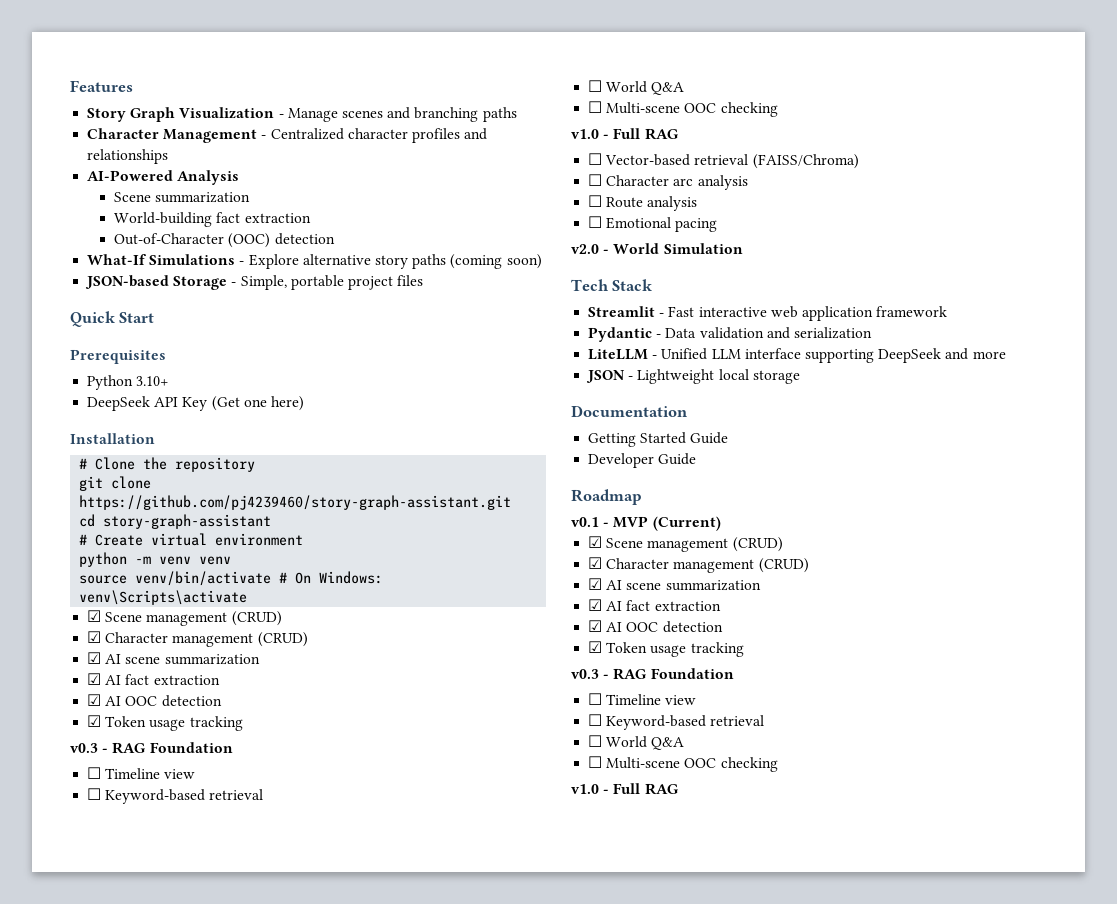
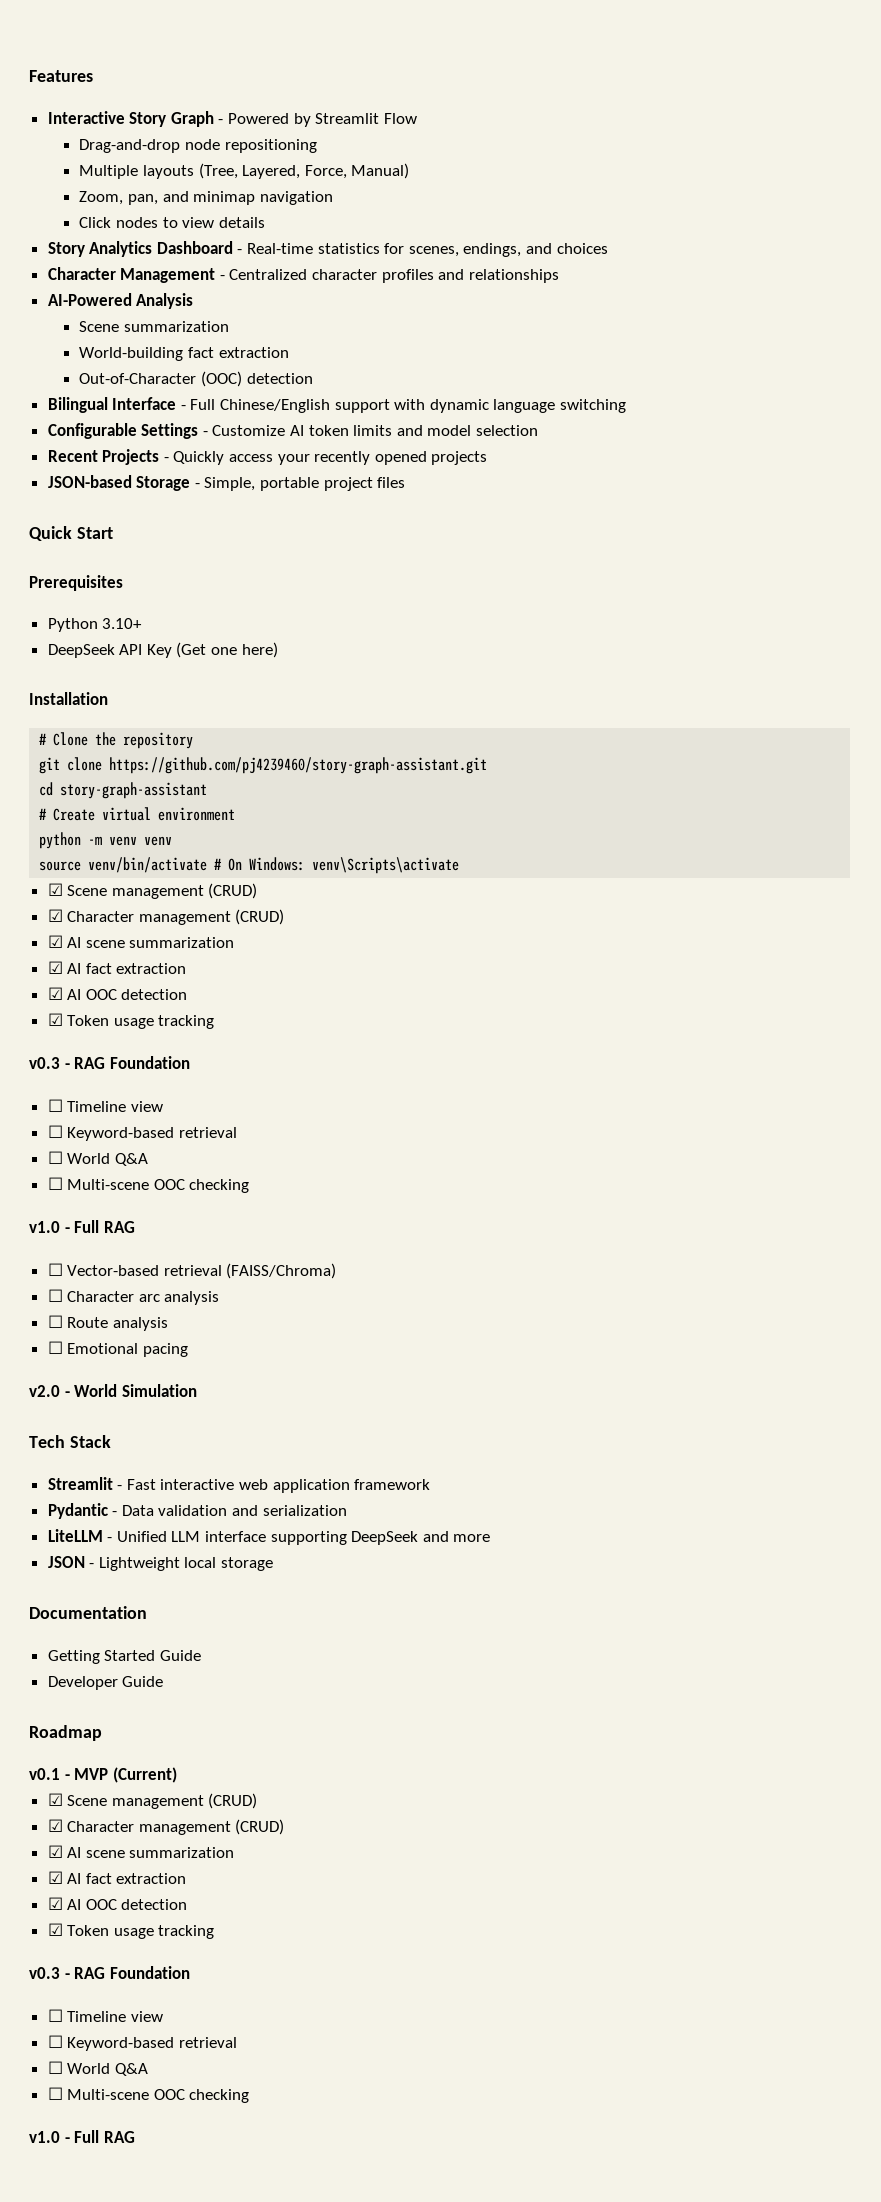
- Story Graph Visualization - Manage scenes and branching paths
+ Interactive Story Graph - Powered by Streamlit Flow
+ Drag-and-drop node repositioning
+ Multiple layouts (Tree, Layered, Force, Manual)
+ Zoom, pan, and minimap navigation
+ Click nodes to view details
+ Story Analytics Dashboard - Real-time statistics for scenes, endings, and choices
- What-If Simulations - Explore alternative story paths (coming soon)
+ Bilingual Interface - Full Chinese/English support with dynamic language switching
+ Configurable Settings - Customize AI token limits and model selection
+ Recent Projects - Quickly access your recently opened projects

